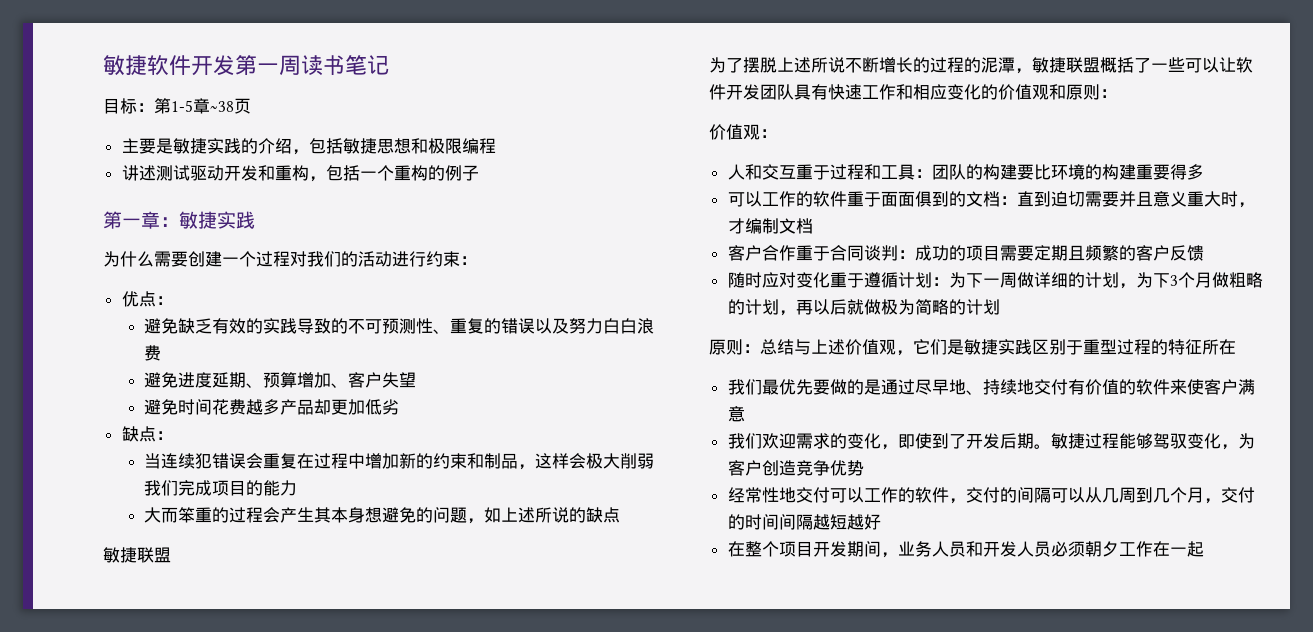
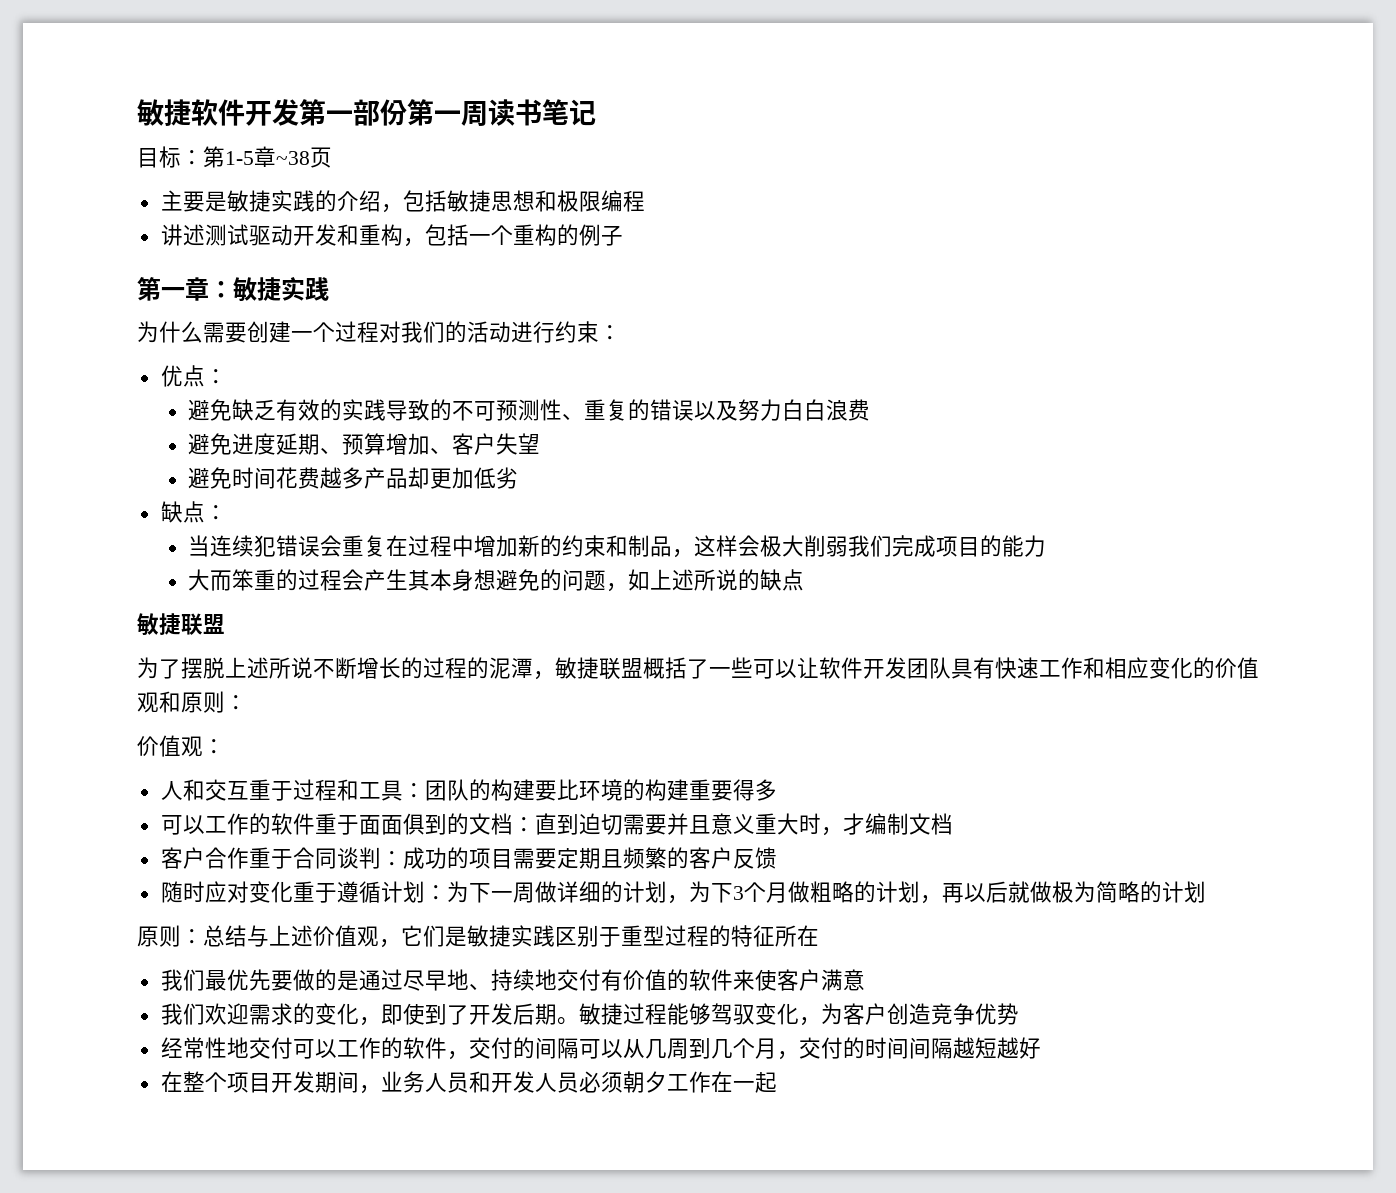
- 敏捷软件开发第一周读书笔记
+ 敏捷软件开发第一部份第一周读书笔记

